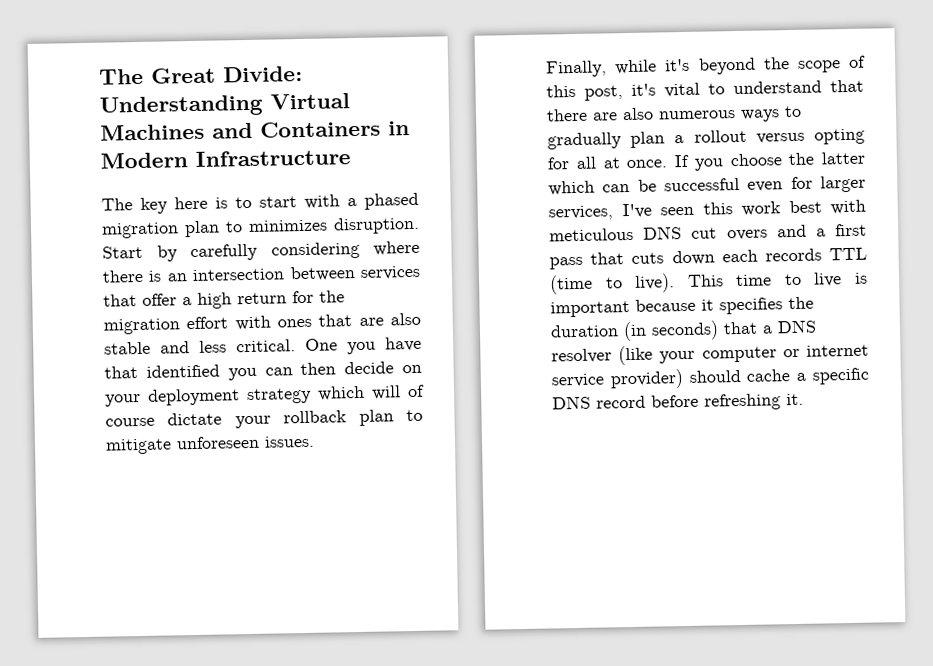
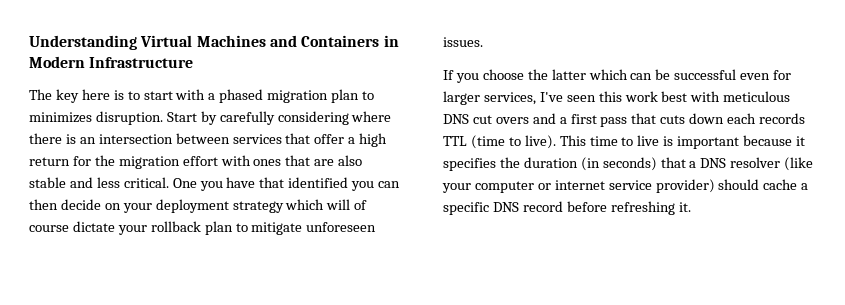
- The Great Divide: Understanding Virtual Machines and Containers in Modern Infrastructure
+ Understanding Virtual Machines and Containers in Modern Infrastructure
- Finally, while it's beyond the scope of this post, it's vital to understand that there are also numerous ways to gradually plan a rollout versus opting for all at once.

